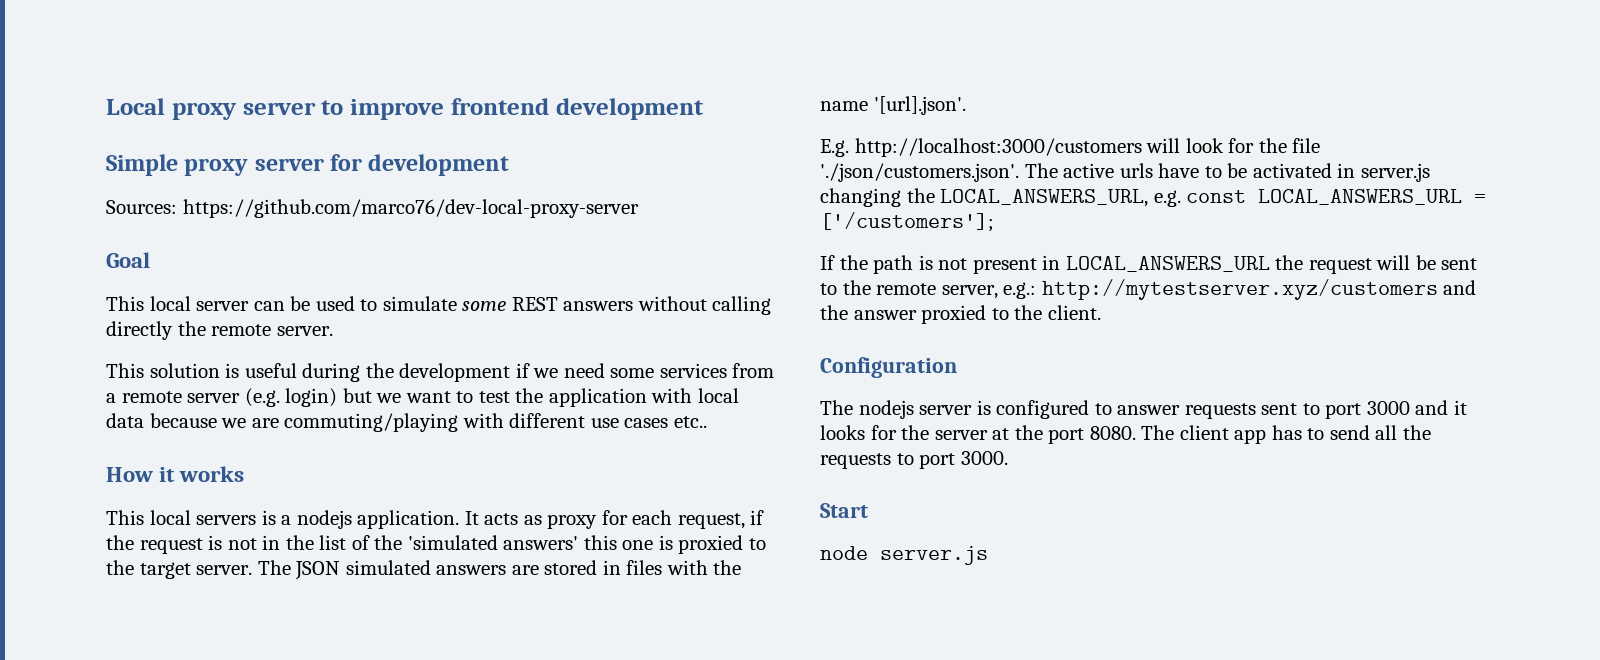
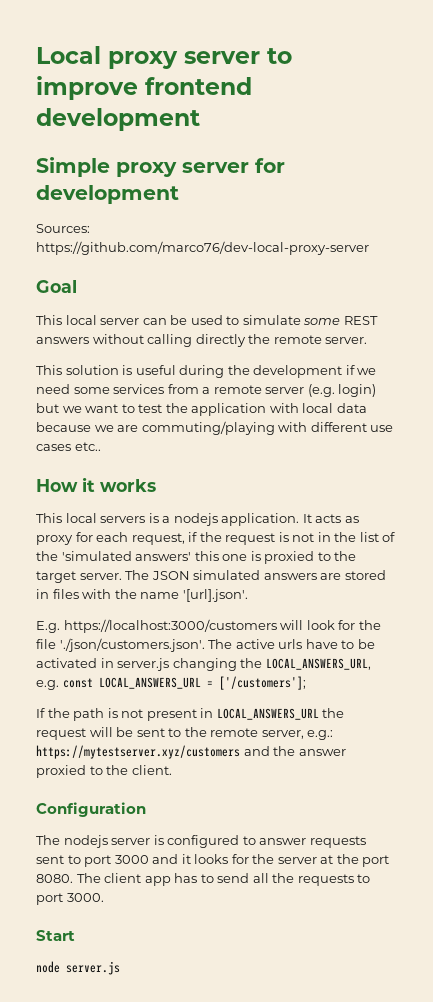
- E.g. http://localhost:3000/customers will look for the file './json/customers.json'. The active urls have to be activated in server.js changing the LOCAL_ANSWERS_URL, e.g. const LOCAL_ANSWERS_URL = ['/customers'];
+ E.g. https://localhost:3000/customers will look for the file './json/customers.json'. The active urls have to be activated in server.js changing the LOCAL_ANSWERS_URL, e.g. const LOCAL_ANSWERS_URL = ['/customers'];
- If the path is not present in LOCAL_ANSWERS_URL the request will be sent to the remote server, e.g.: http://mytestserver.xyz/customers and the answer proxied to the client.
+ If the path is not present in LOCAL_ANSWERS_URL the request will be sent to the remote server, e.g.: https://mytestserver.xyz/customers and the answer proxied to the client.

